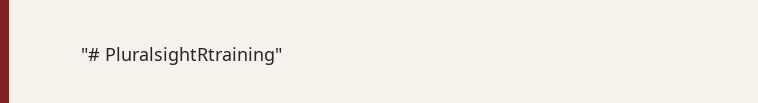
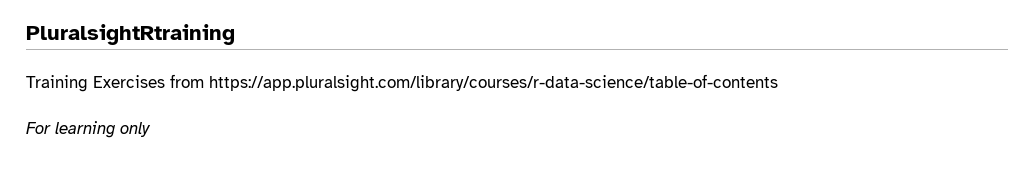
- "# PluralsightRtraining"
+ PluralsightRtraining
+ Training Exercises from https://app.pluralsight.com/library/courses/r-data-science/table-of-contents
+ For learning only

